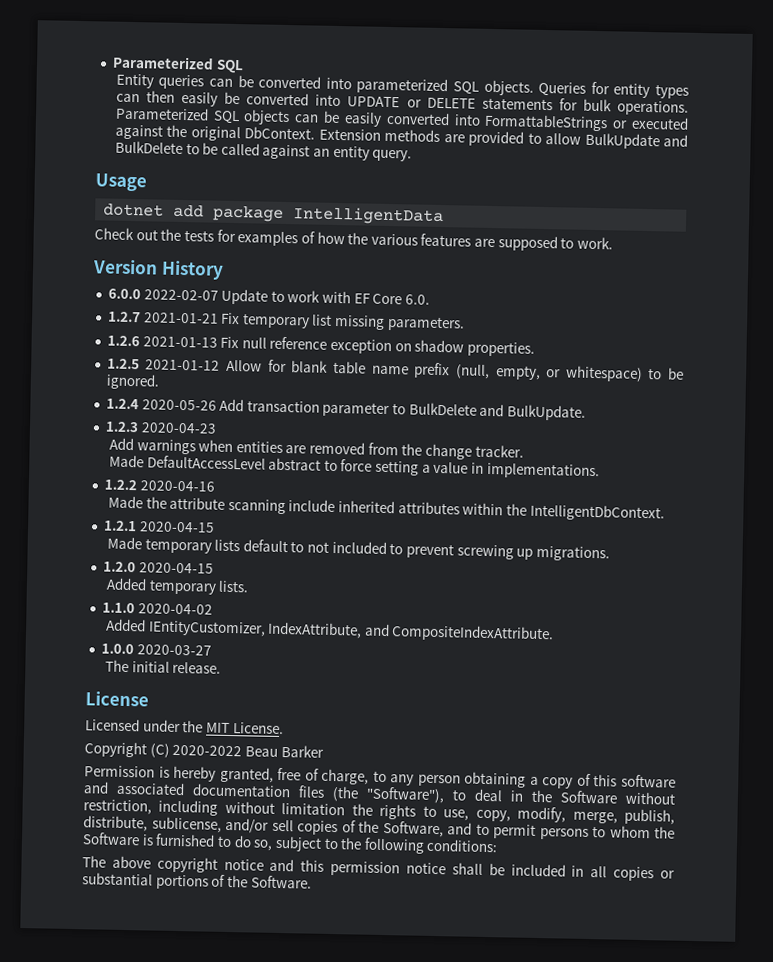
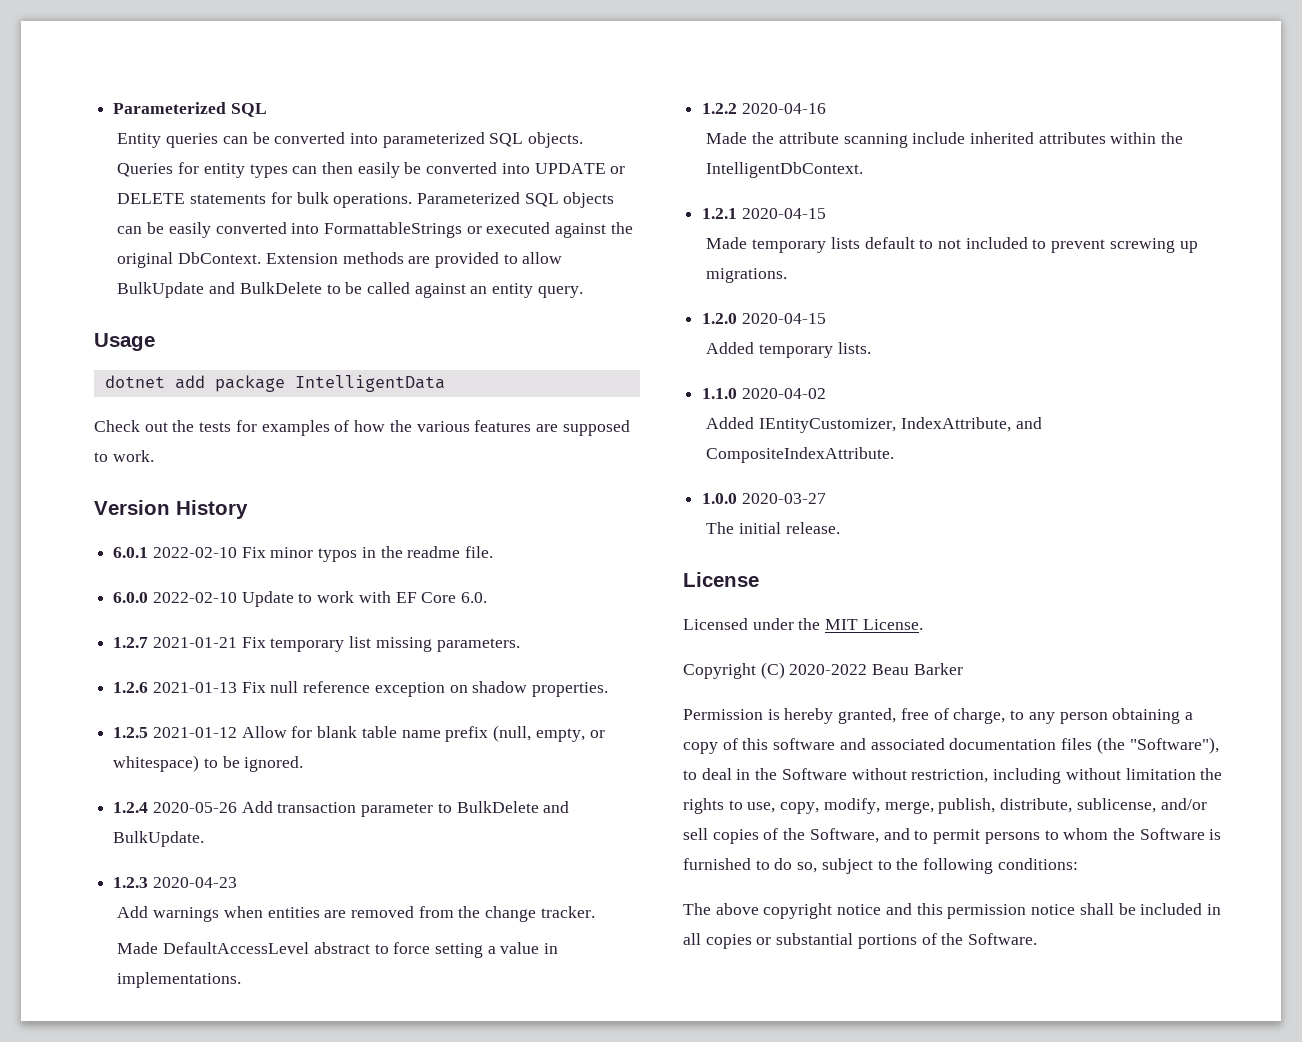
+ 6.0.1 2022-02-10 Fix minor typos in the readme file.
- 6.0.0 2022-02-07 Update to work with EF Core 6.0.
+ 6.0.0 2022-02-10 Update to work with EF Core 6.0.

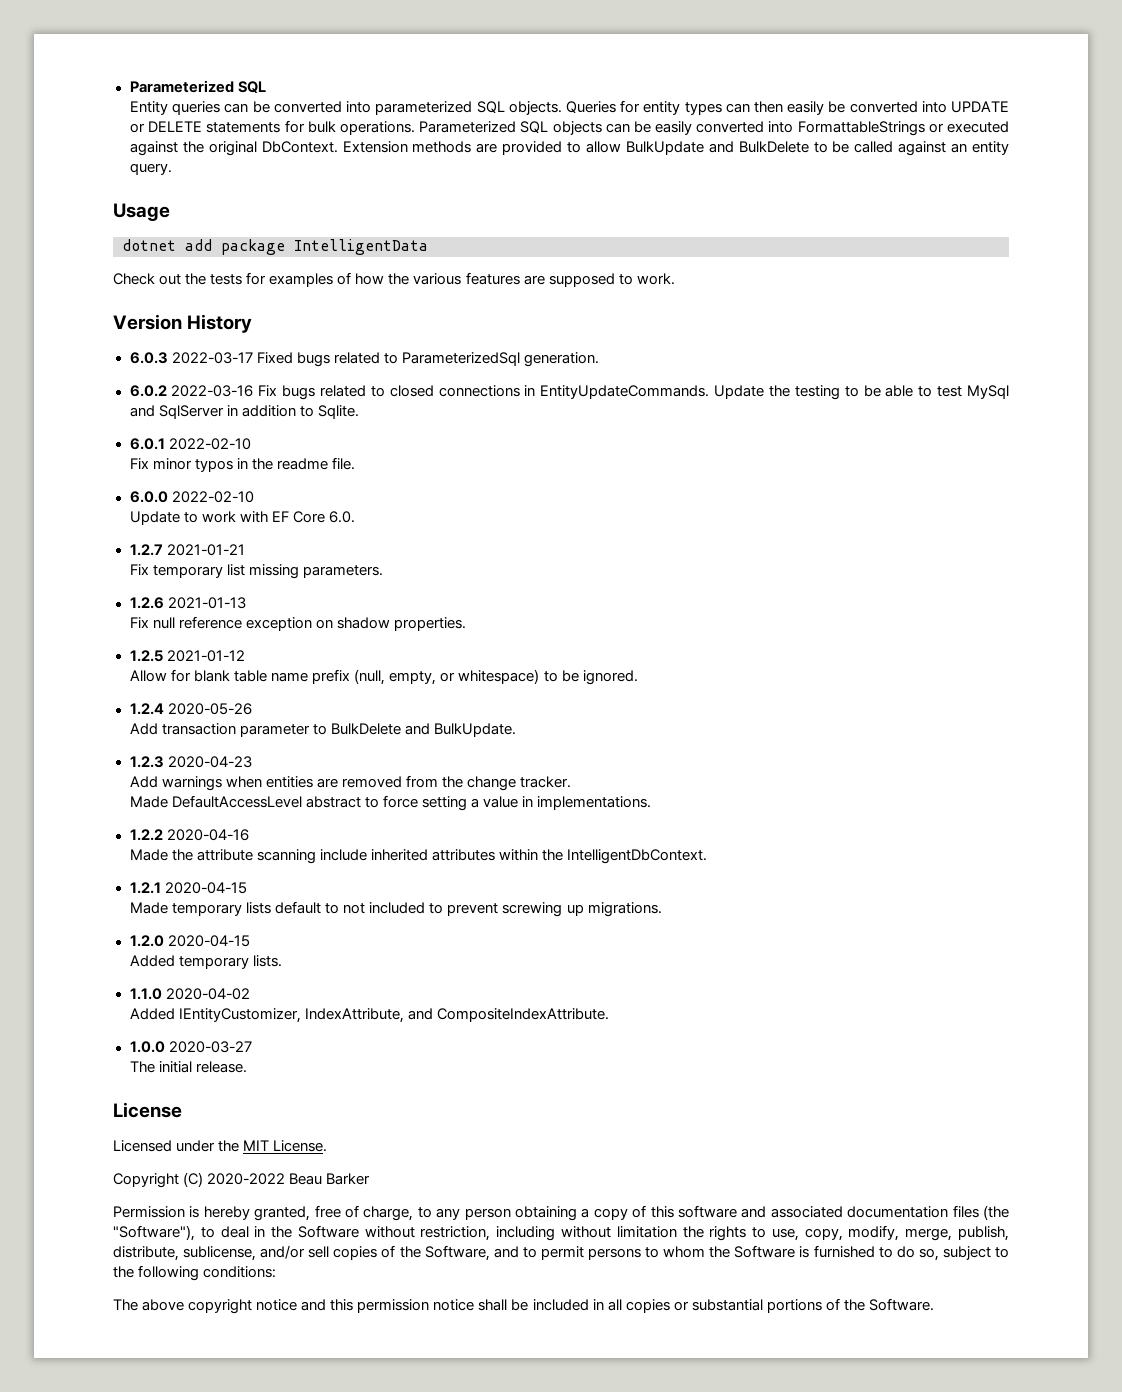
+ 6.0.3 2022-03-17 Fixed bugs related to ParameterizedSql generation.
+ 6.0.2 2022-03-16 Fix bugs related to closed connections in EntityUpdateCommands. Update the testing to be able to test MySql and SqlServer in addition to Sqlite.
- 6.0.1 2022-02-10 Fix minor typos in the readme file.
+ 6.0.1 2022-02-10
+ Fix minor typos in the readme file.
- 6.0.0 2022-02-10 Update to work with EF Core 6.0.
+ 6.0.0 2022-02-10
+ Update to work with EF Core 6.0.
- 1.2.7 2021-01-21 Fix temporary list missing parameters.
+ 1.2.7 2021-01-21
+ Fix temporary list missing parameters.
- 1.2.6 2021-01-13 Fix null reference exception on shadow properties.
+ 1.2.6 2021-01-13
+ Fix null reference exception on shadow properties.
- 1.2.5 2021-01-12 Allow for blank table name prefix (null, empty, or whitespace) to be ignored.
+ 1.2.5 2021-01-12
+ Allow for blank table name prefix (null, empty, or whitespace) to be ignored.
- 1.2.4 2020-05-26 Add transaction parameter to BulkDelete and BulkUpdate.
+ 1.2.4 2020-05-26
+ Add transaction parameter to BulkDelete and BulkUpdate.

